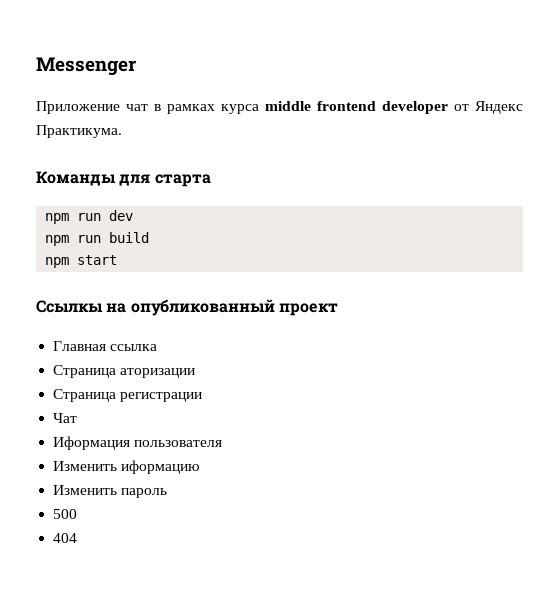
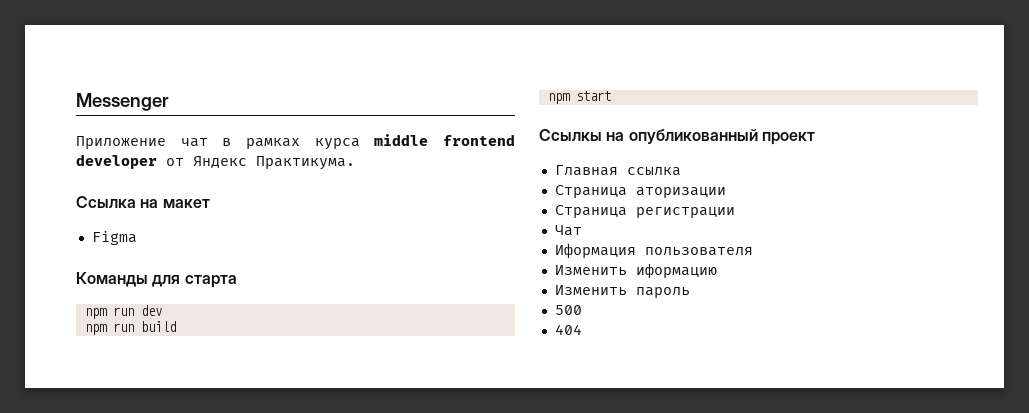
+ Ссылка на макет
+ Figma

